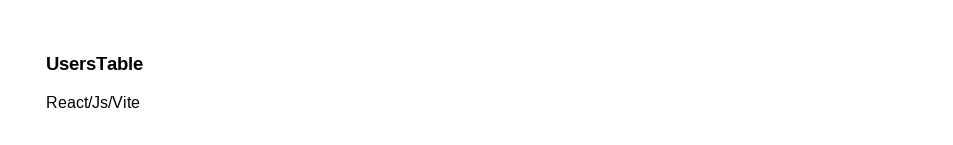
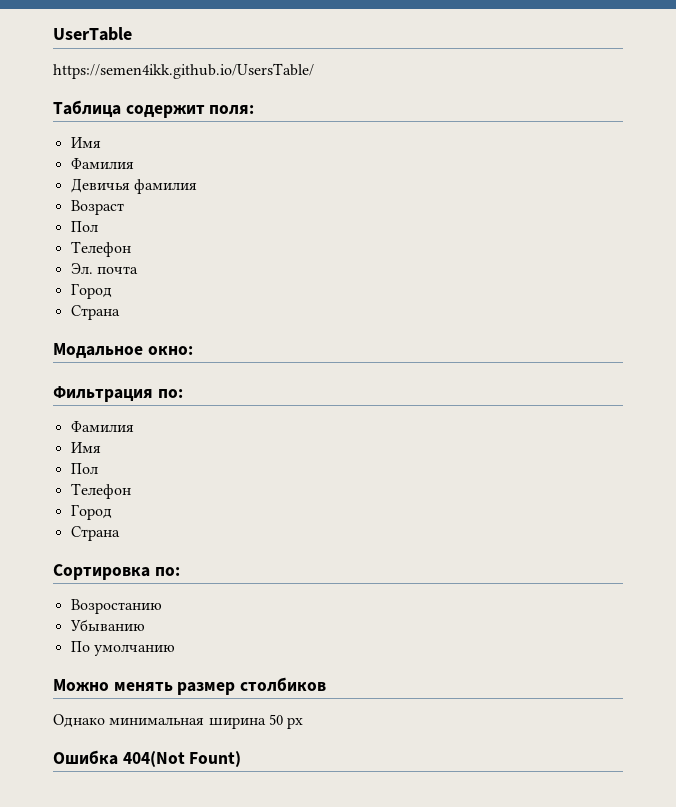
- UsersTable
- React/Js/Vite
+ UserTable
+ https://semen4ikk.github.io/UsersTable/
+ Таблица содержит поля:
+ Имя
+ Фамилия
+ Девичья фамилия
+ Возраст
+ Пол
+ Телефон
+ Эл. почта
+ Город
+ Страна
+ Модальное окно:
+ Фильтрация по:
+ Фамилия
+ Имя
+ Пол
+ Телефон
+ Город
+ Страна
+ Сортировка по:
+ Возростанию
+ Убыванию
+ По умолчанию
+ Можно менять размер столбиков
+ Однако минимальная ширина 50 px
+ Ошибка 404(Not Fount)

